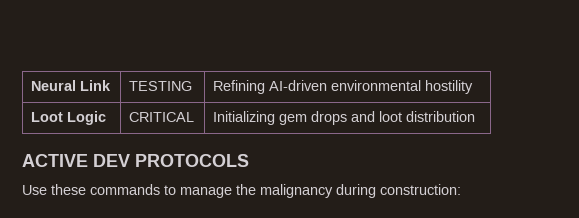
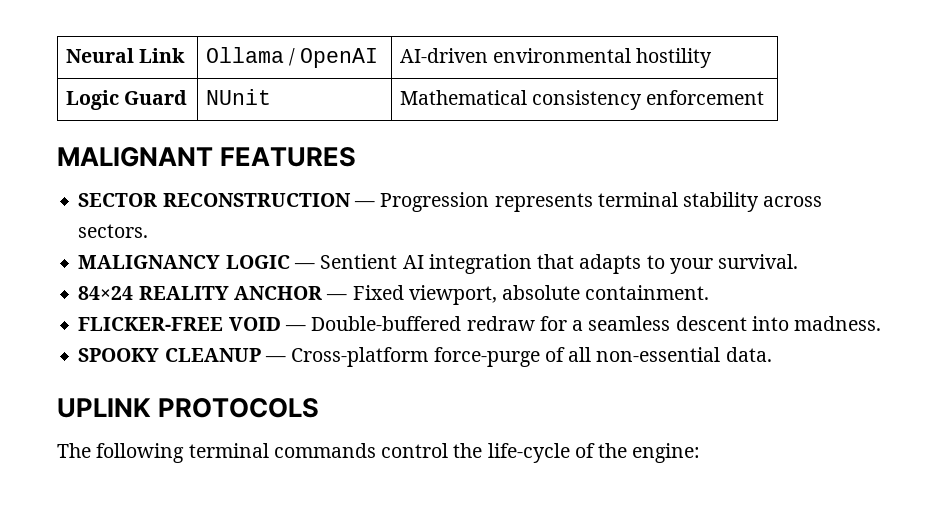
- Neural Link | TESTING | Refining AI-driven environmental hostility
+ Neural Link | Ollama / OpenAI | AI-driven environmental hostility
- Loot Logic | CRITICAL | Initializing gem drops and loot distribution
- ACTIVE DEV PROTOCOLS
- Use these commands to manage the malignancy during construction:
+ Logic Guard | NUnit | Mathematical consistency enforcement
+ MALIGNANT FEATURES
+ SECTOR RECONSTRUCTION — Progression represents terminal stability across sectors.
+ MALIGNANCY LOGIC — Sentient AI integration that adapts to your survival.
+ 84×24 REALITY ANCHOR — Fixed viewport, absolute containment.
+ FLICKER-FREE VOID — Double-buffered redraw for a seamless descent into madness.
+ SPOOKY CLEANUP — Cross-platform force-purge of all non-essential data.
+ UPLINK PROTOCOLS
+ The following terminal commands control the life-cycle of the engine:

